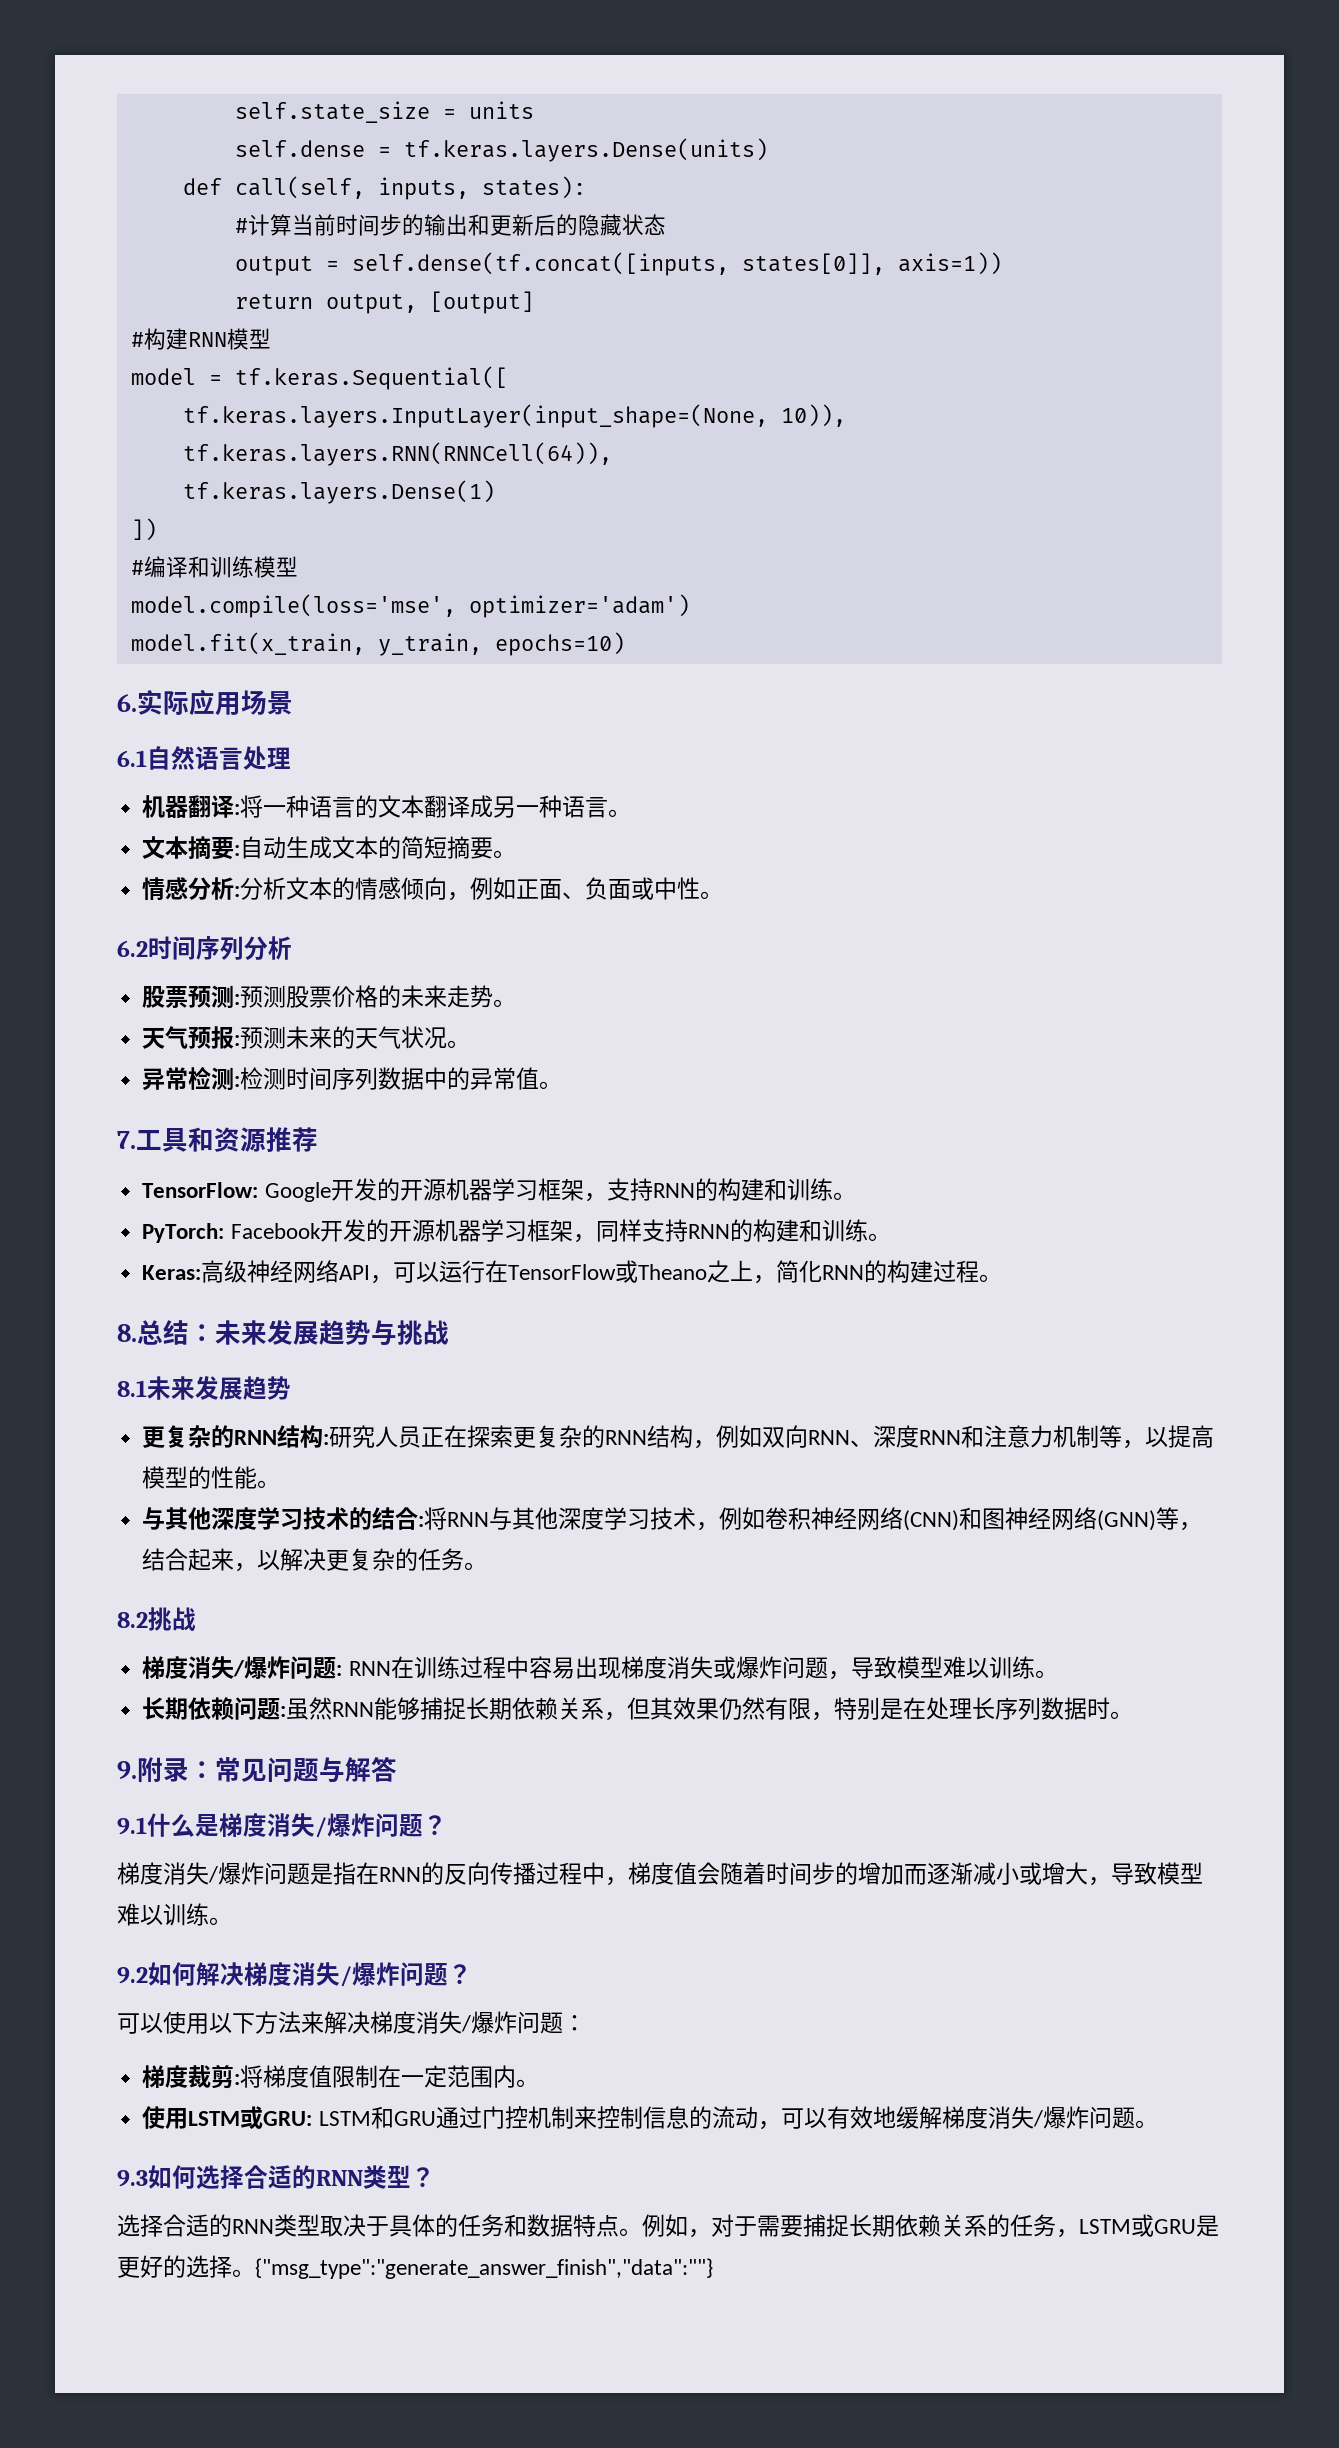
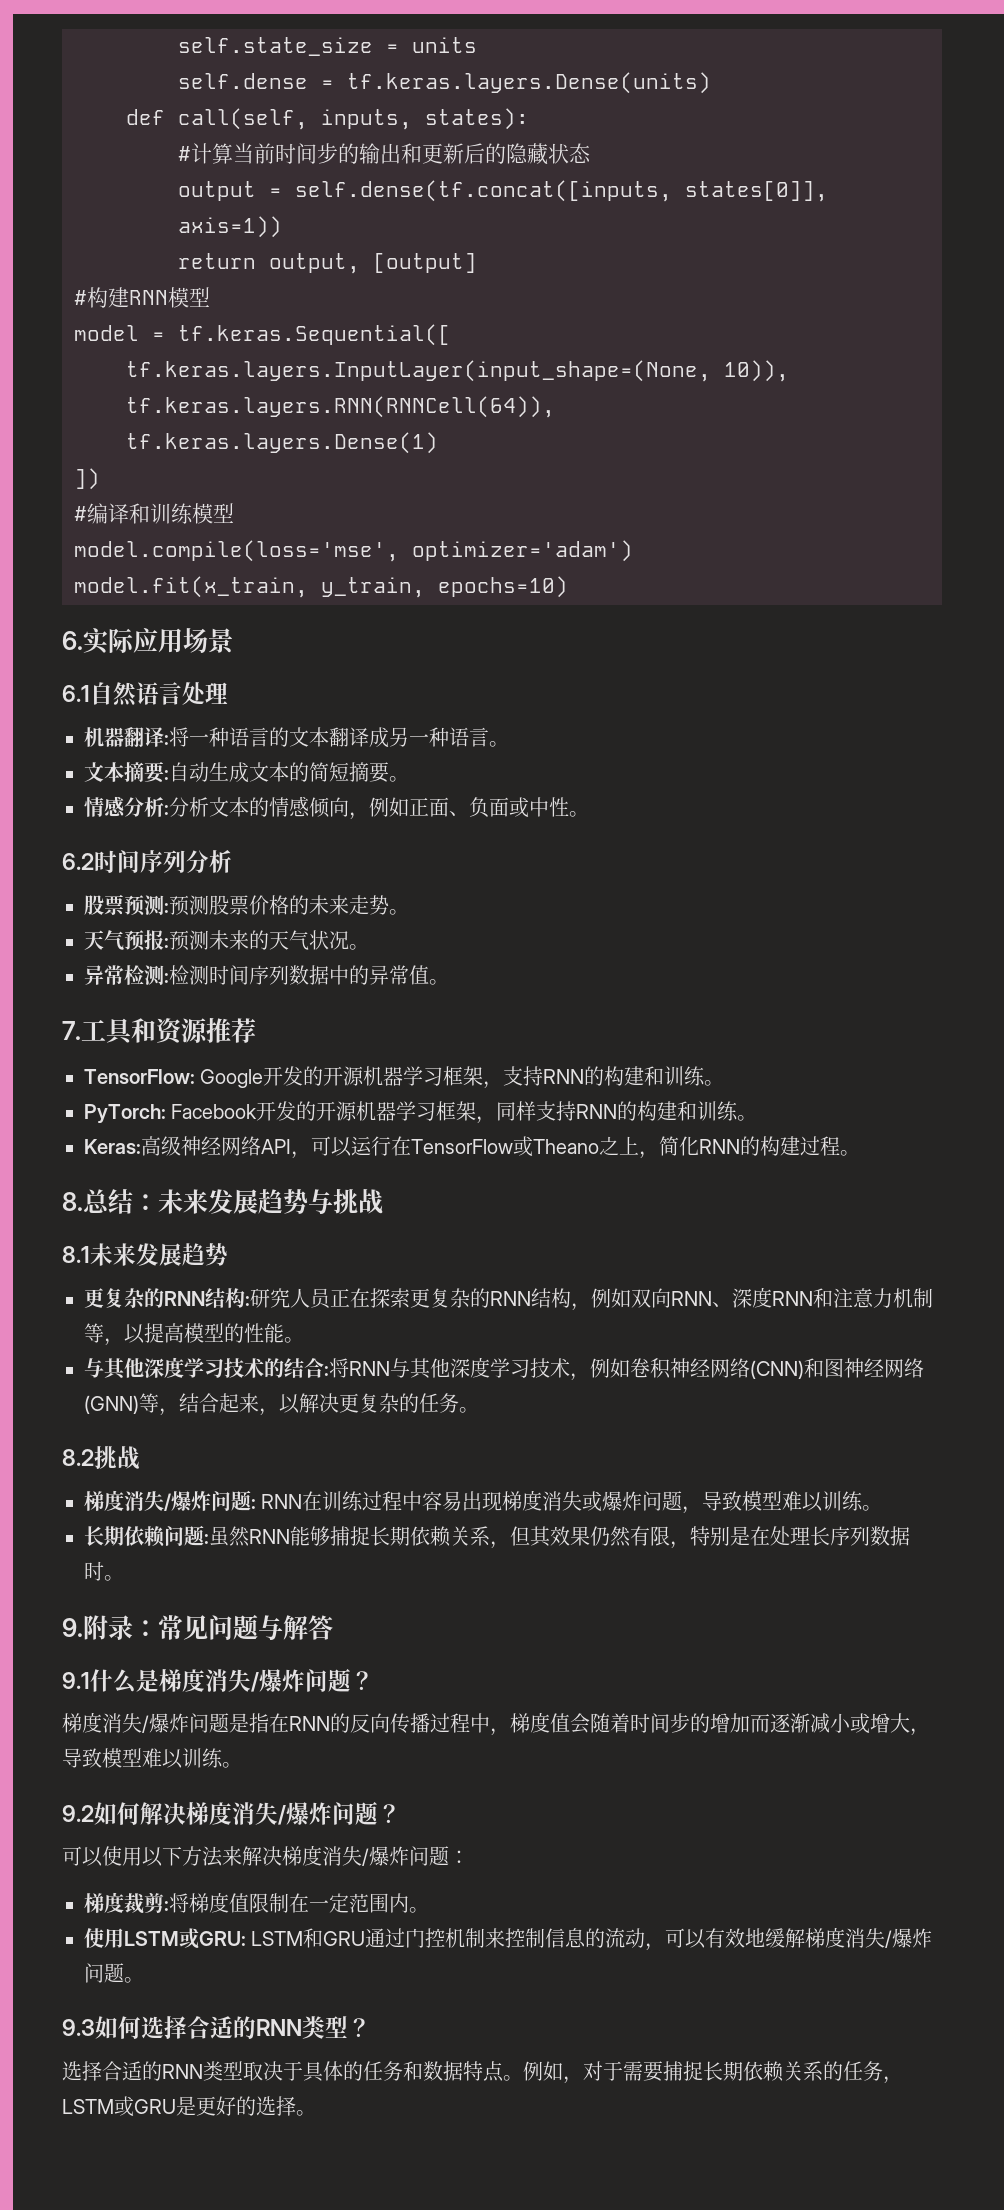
- {"msg_type":"generate_answer_finish","data":""}

